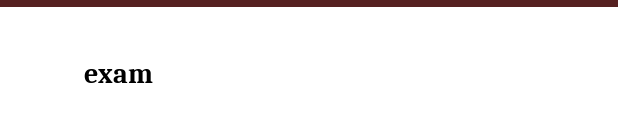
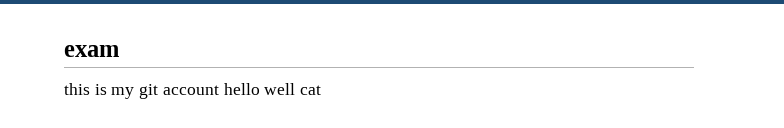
+ this is my git account hello well cat

